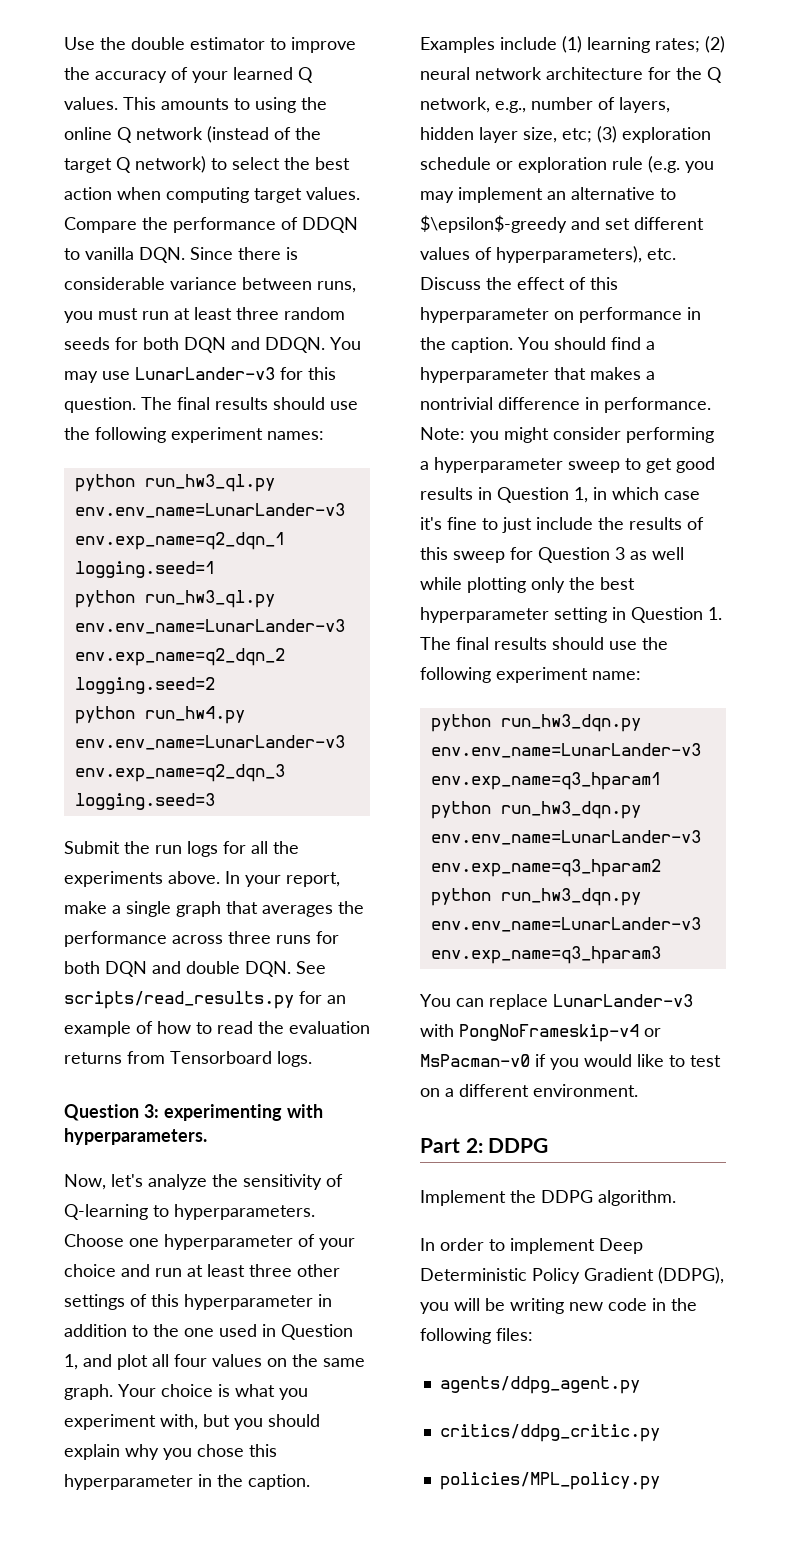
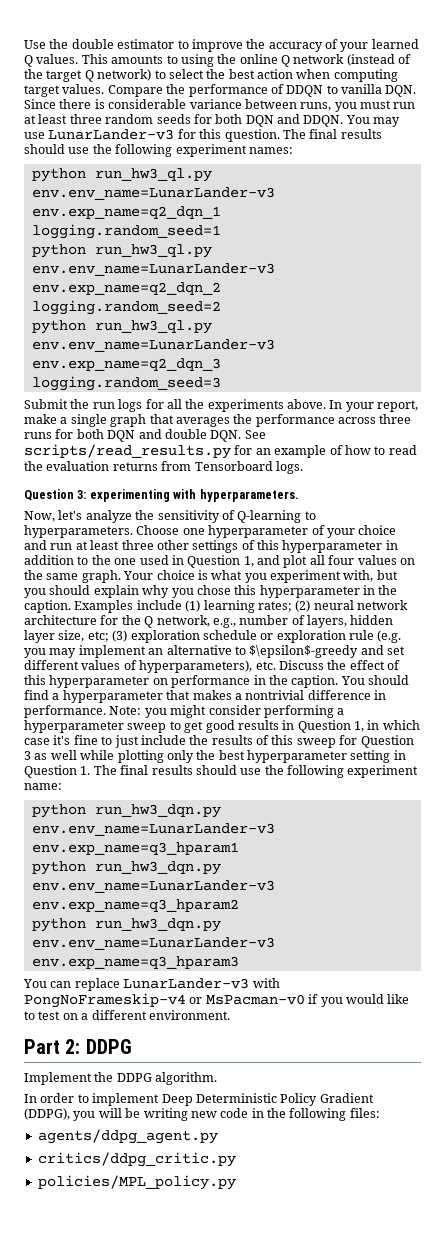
- python run_hw3_ql.py env.env_name=LunarLander-v3 env.exp_name=q2_dqn_1 logging.seed=1
+ python run_hw3_ql.py env.env_name=LunarLander-v3 env.exp_name=q2_dqn_1 logging.random_seed=1
- python run_hw3_ql.py env.env_name=LunarLander-v3 env.exp_name=q2_dqn_2 logging.seed=2
- python run_hw4.py env.env_name=LunarLander-v3 env.exp_name=q2_dqn_3 logging.seed=3
+ python run_hw3_ql.py env.env_name=LunarLander-v3 env.exp_name=q2_dqn_2 logging.random_seed=2
+ python run_hw3_ql.py env.env_name=LunarLander-v3 env.exp_name=q2_dqn_3 logging.random_seed=3

